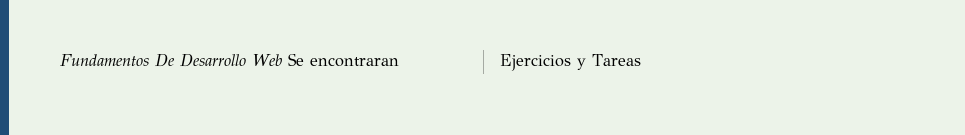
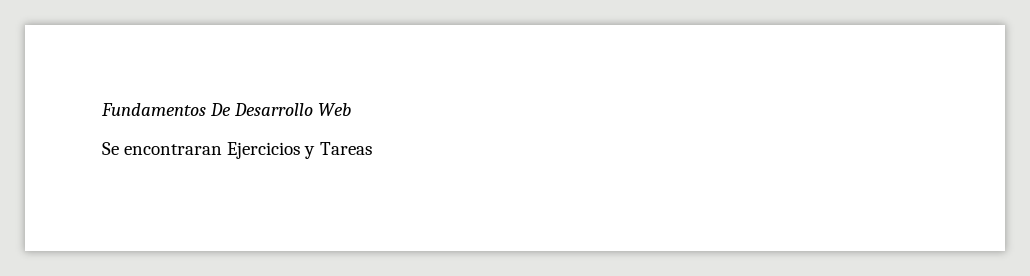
- Fundamentos De Desarrollo Web Se encontraran Ejercicios y Tareas
+ Fundamentos De Desarrollo Web
+ Se encontraran Ejercicios y Tareas

